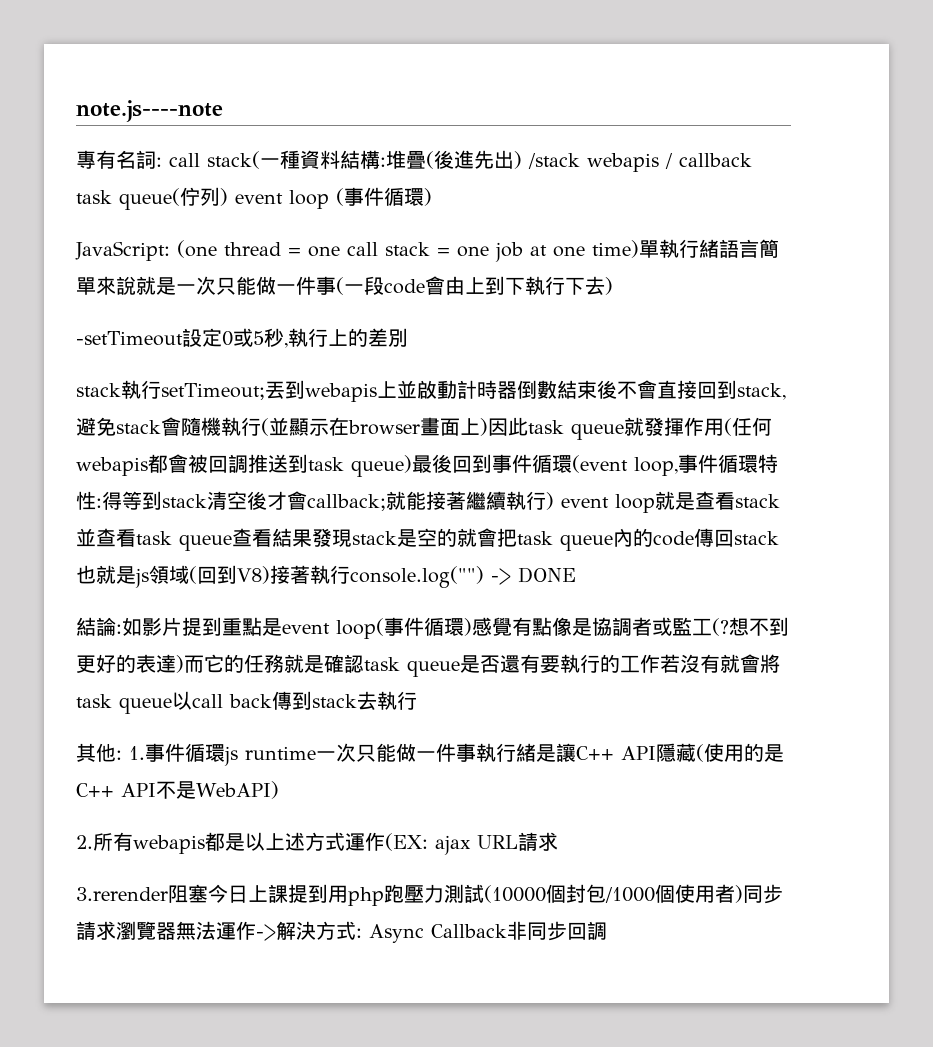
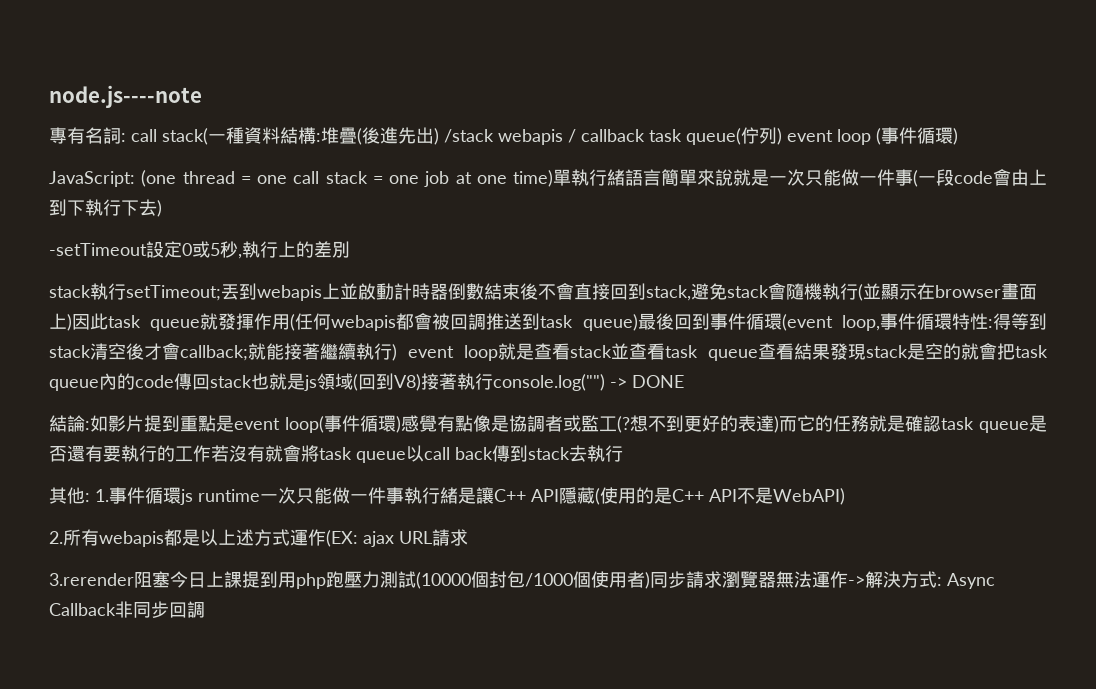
- note.js----note
+ node.js----note

